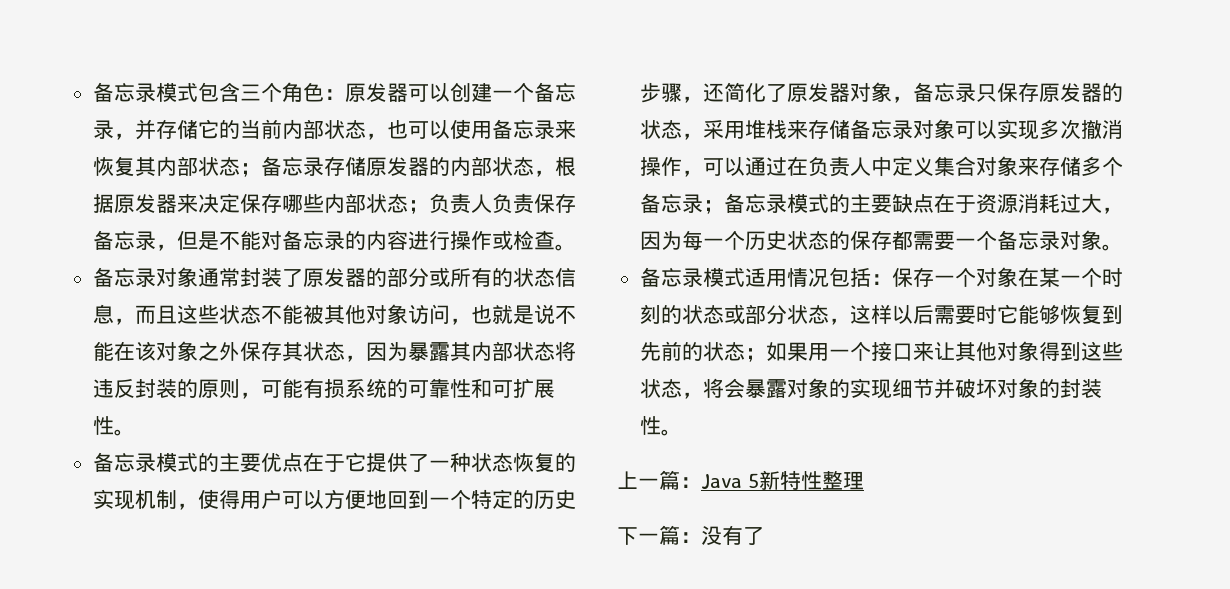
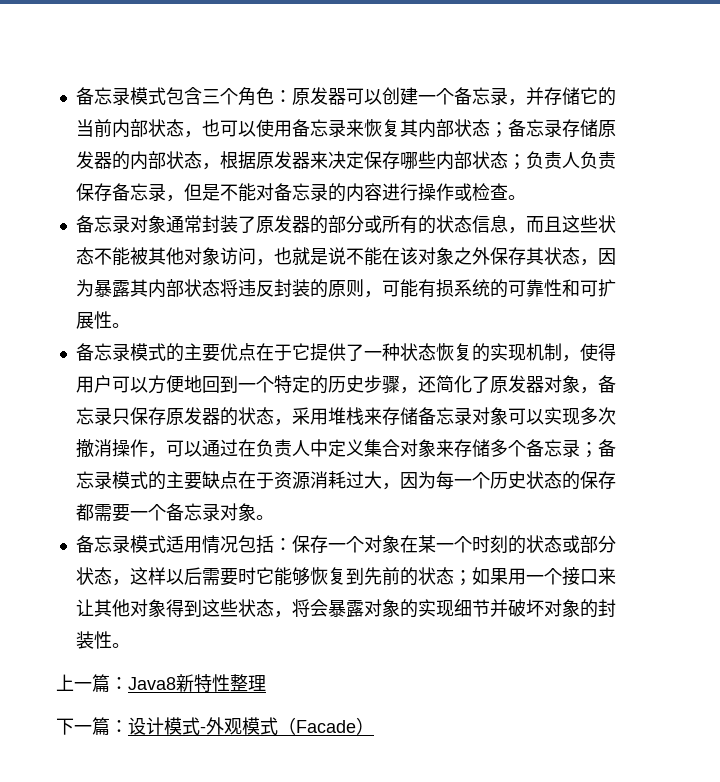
- 上一篇：Java 5新特性整理
+ 上一篇：Java8新特性整理
- 下一篇：没有了
+ 下一篇：设计模式-外观模式（Facade）

